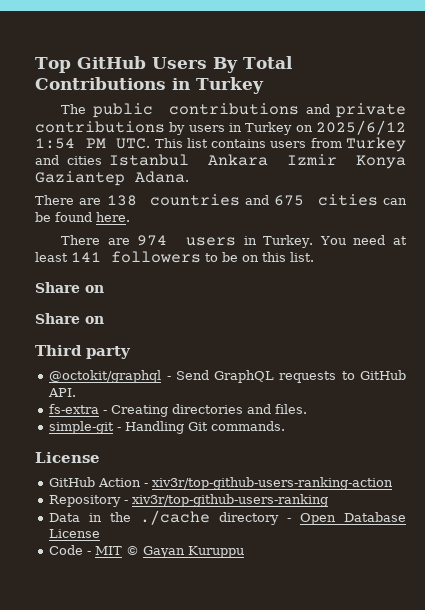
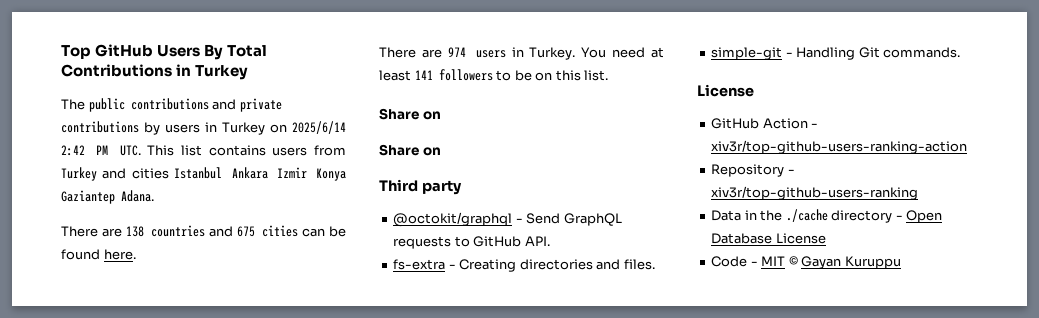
- The public contributions and private contributions by users in Turkey on 2025/6/12 1:54 PM UTC. This list contains users from Turkey and cities Istanbul Ankara Izmir Konya Gaziantep Adana.
+ The public contributions and private contributions by users in Turkey on 2025/6/14 2:42 PM UTC. This list contains users from Turkey and cities Istanbul Ankara Izmir Konya Gaziantep Adana.

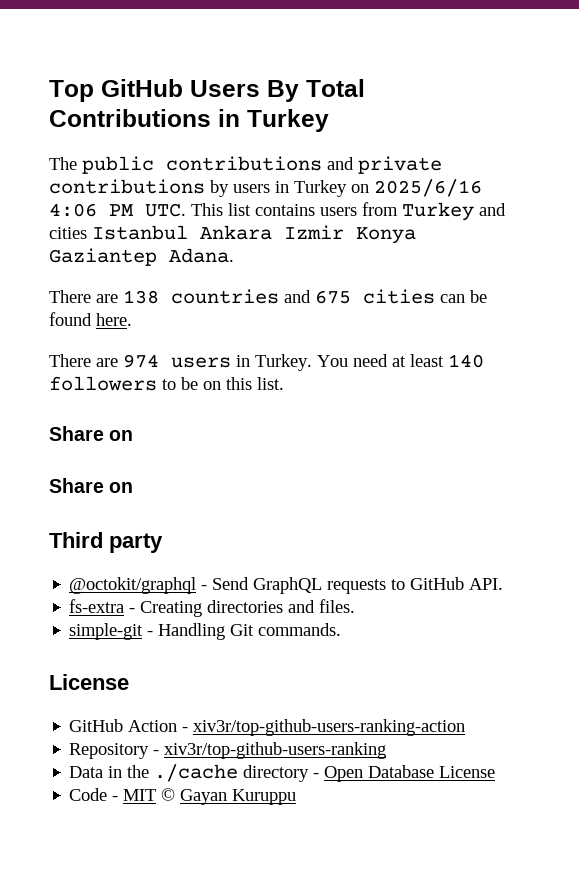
- The public contributions and private contributions by users in Turkey on 2025/6/14 2:42 PM UTC. This list contains users from Turkey and cities Istanbul Ankara Izmir Konya Gaziantep Adana.
+ The public contributions and private contributions by users in Turkey on 2025/6/16 4:06 PM UTC. This list contains users from Turkey and cities Istanbul Ankara Izmir Konya Gaziantep Adana.
- You need at least 141 followers to be on this list.
+ You need at least 140 followers to be on this list.

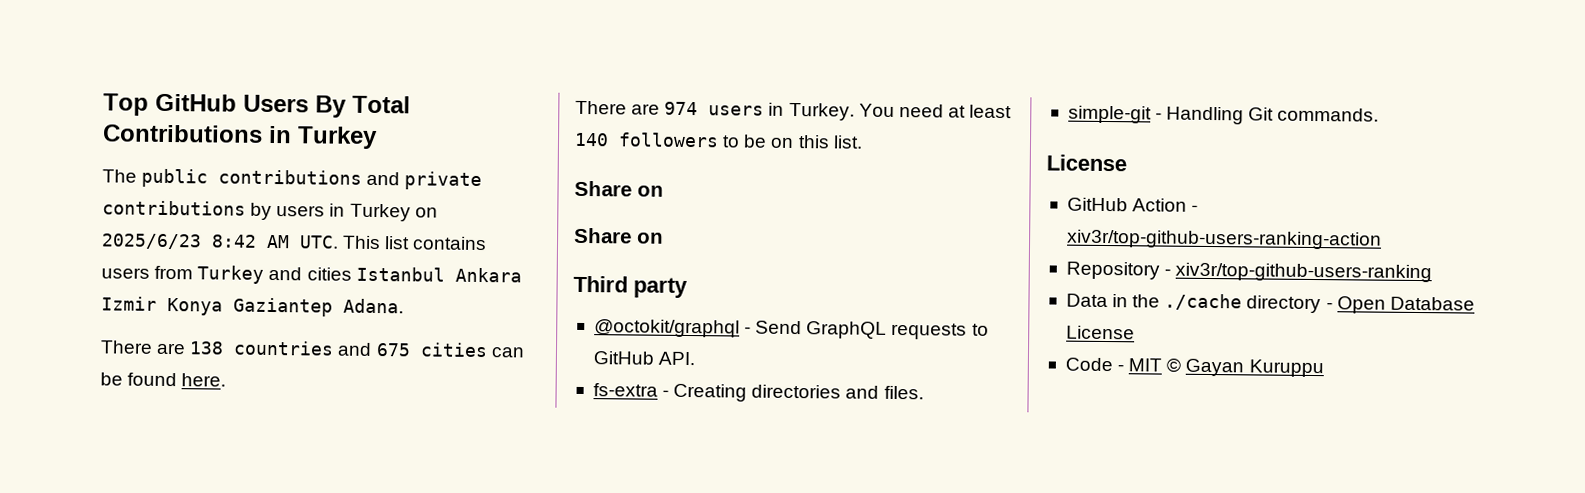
- The public contributions and private contributions by users in Turkey on 2025/6/16 4:06 PM UTC. This list contains users from Turkey and cities Istanbul Ankara Izmir Konya Gaziantep Adana.
+ The public contributions and private contributions by users in Turkey on 2025/6/23 8:42 AM UTC. This list contains users from Turkey and cities Istanbul Ankara Izmir Konya Gaziantep Adana.

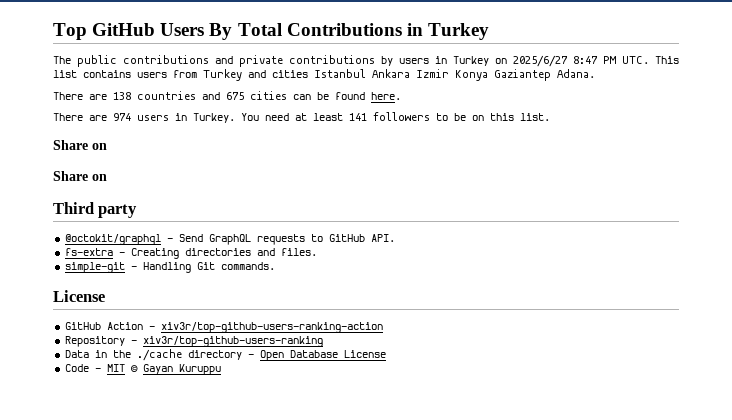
- The public contributions and private contributions by users in Turkey on 2025/6/23 8:42 AM UTC. This list contains users from Turkey and cities Istanbul Ankara Izmir Konya Gaziantep Adana.
+ The public contributions and private contributions by users in Turkey on 2025/6/27 8:47 PM UTC. This list contains users from Turkey and cities Istanbul Ankara Izmir Konya Gaziantep Adana.
- You need at least 140 followers to be on this list.
+ You need at least 141 followers to be on this list.

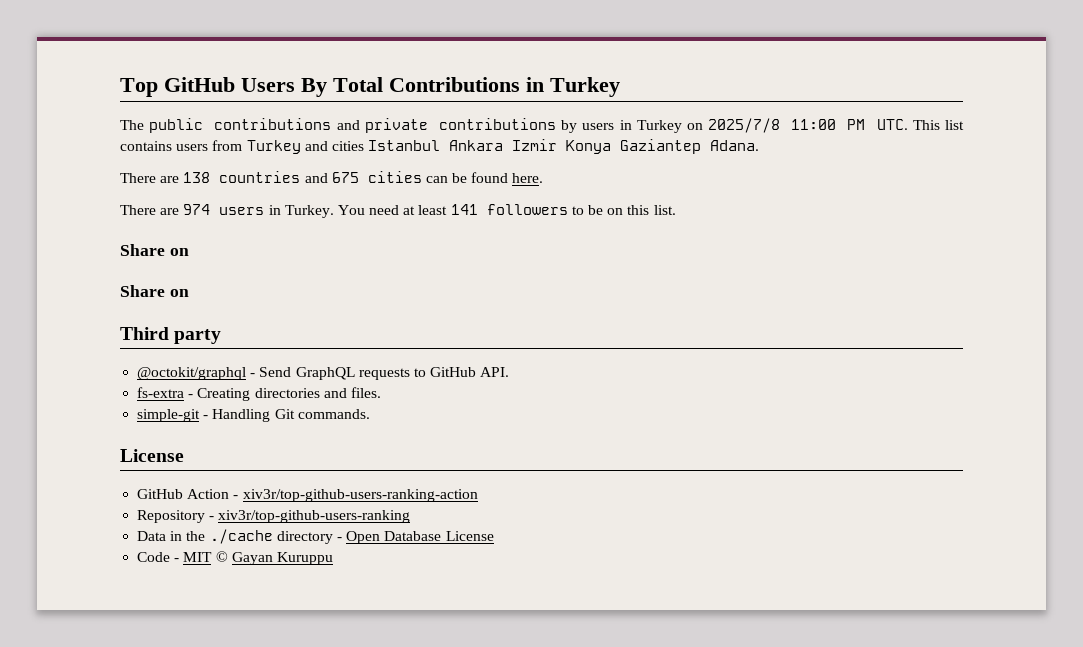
- The public contributions and private contributions by users in Turkey on 2025/6/27 8:47 PM UTC. This list contains users from Turkey and cities Istanbul Ankara Izmir Konya Gaziantep Adana.
+ The public contributions and private contributions by users in Turkey on 2025/7/8 11:00 PM UTC. This list contains users from Turkey and cities Istanbul Ankara Izmir Konya Gaziantep Adana.

